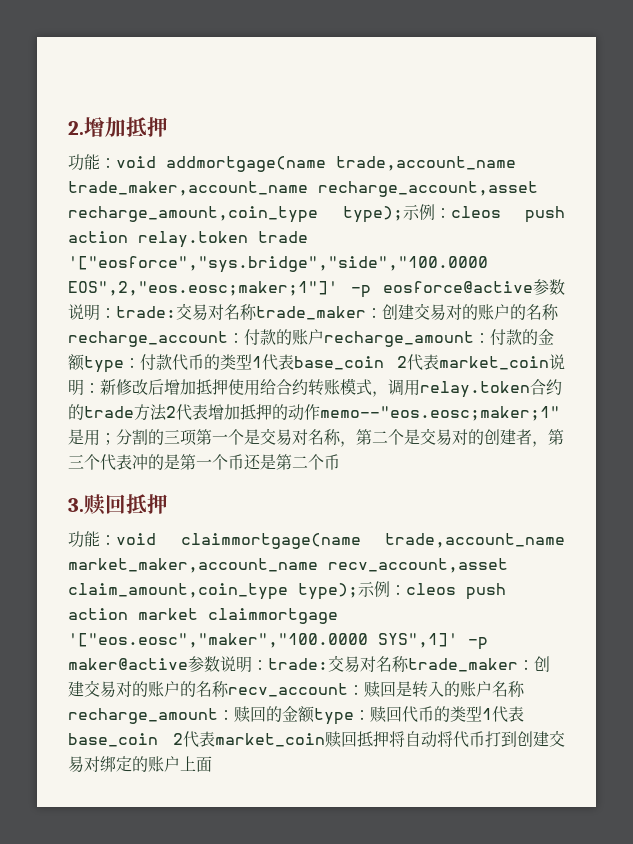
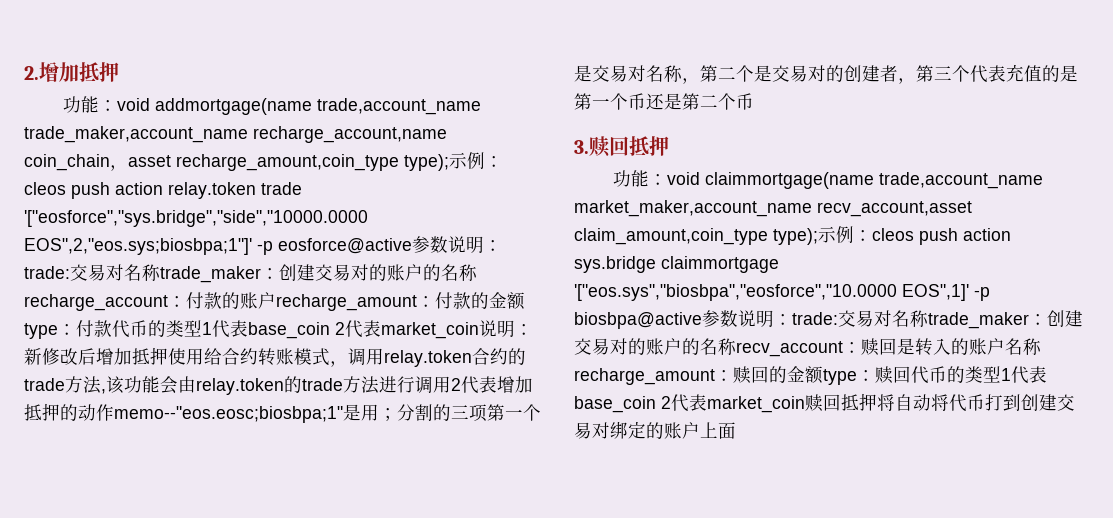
- void addmortgage(name trade,account_name trade_maker,account_name recharge_account,asset recharge_amount,coin_type type);
+ void addmortgage(name trade,account_name trade_maker,account_name recharge_account,name coin_chain，asset recharge_amount,coin_type type);
- cleos push action relay.token trade '["eosforce","sys.bridge","side","100.0000 EOS",2,"eos.eosc;maker;1"]' -p eosforce@active参数说明：
+ cleos push action relay.token trade '["eosforce","sys.bridge","side","10000.0000 EOS",2,"eos.sys;biosbpa;1"]' -p eosforce@active参数说明：
- 新修改后增加抵押使用给合约转账模式，调用relay.token合约的trade方法2代表增加抵押的动作memo--"eos.eosc;maker;1"是用；
+ 新修改后增加抵押使用给合约转账模式，调用relay.token合约的trade方法,该功能会由relay.token的trade方法进行调用2代表增加抵押的动作memo--"eos.eosc;biosbpa;1"是用；
- 分割的三项第一个是交易对名称，第二个是交易对的创建者，第三个代表冲的是第一个币还是第二个币
+ 分割的三项第一个是交易对名称，第二个是交易对的创建者，第三个代表充值的是第一个币还是第二个币
- 功能：void claimmortgage(name trade,account_name market_maker,account_name recv_account,asset claim_amount,coin_type type);示例：cleos push action market claimmortgage '["eos.eosc","maker","100.0000 SYS",1]' -p maker@active参数说明：trade:交易对名称trade_maker：创建交易对的账户的名称recv_account：赎回是转入的账户名称recharge_amount：赎回的金额type：赎回代币的类型1代表base_coin 2代表market_coin赎回抵押将自动将代币打到创建交易对绑定的账户上面
+ 功能：void claimmortgage(name trade,account_name market_maker,account_name recv_account,asset claim_amount,coin_type type);示例：cleos push action sys.bridge claimmortgage '["eos.sys","biosbpa","eosforce","10.0000 EOS",1]' -p biosbpa@active参数说明：trade:交易对名称trade_maker：创建交易对的账户的名称recv_account：赎回是转入的账户名称recharge_amount：赎回的金额type：赎回代币的类型1代表base_coin 2代表market_coin赎回抵押将自动将代币打到创建交易对绑定的账户上面

